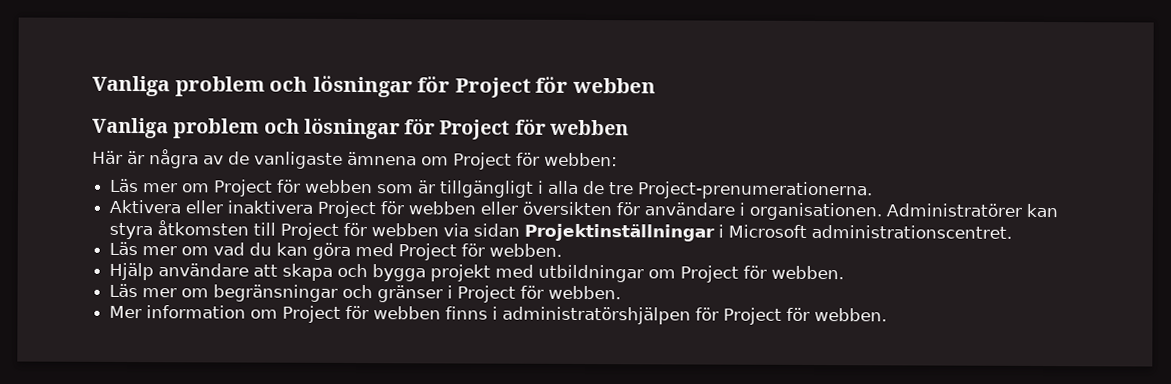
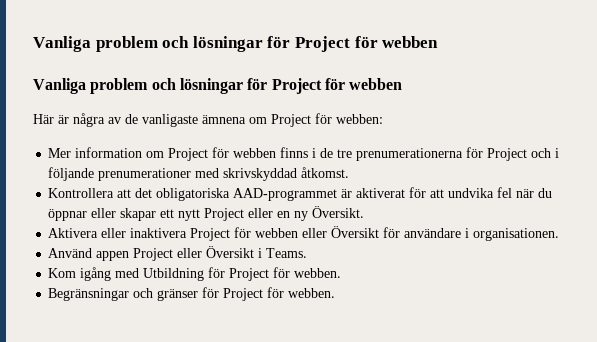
- Läs mer om Project för webben som är tillgängligt i alla de tre Project-prenumerationerna.
+ Mer information om Project för webben finns i de tre prenumerationerna för Project och i följande prenumerationer med skrivskyddad åtkomst.
+ Kontrollera att det obligatoriska AAD-programmet är aktiverat för att undvika fel när du öppnar eller skapar ett nytt Project eller en ny Översikt.
- Aktivera eller inaktivera Project för webben eller översikten för användare i organisationen. Administratörer kan styra åtkomsten till Project för webben via sidan Projektinställningar i Microsoft administrationscentret.
- Läs mer om vad du kan göra med Project för webben.
- Hjälp användare att skapa och bygga projekt med utbildningar om Project för webben.
- Läs mer om begränsningar och gränser i Project för webben.
- Mer information om Project för webben finns i administratörshjälpen för Project för webben.
+ Aktivera eller inaktivera Project för webben eller Översikt för användare i organisationen.
+ Använd appen Project eller Översikt i Teams.
+ Kom igång med Utbildning för Project för webben.
+ Begränsningar och gränser för Project för webben.

